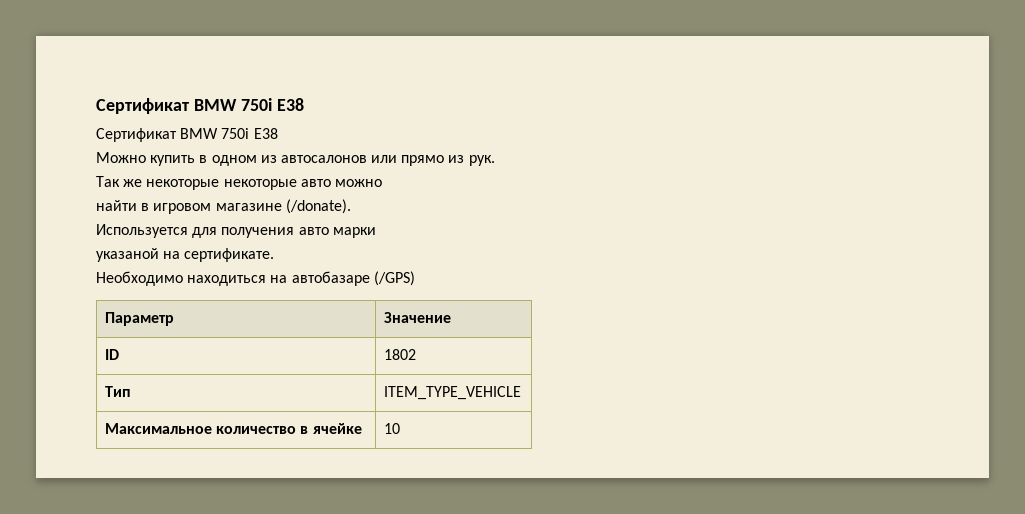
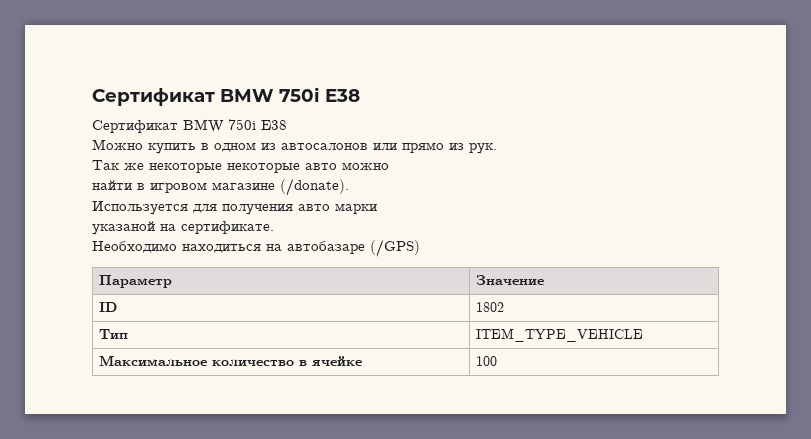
- Максимальное количество в ячейке | 10
+ Максимальное количество в ячейке | 100

